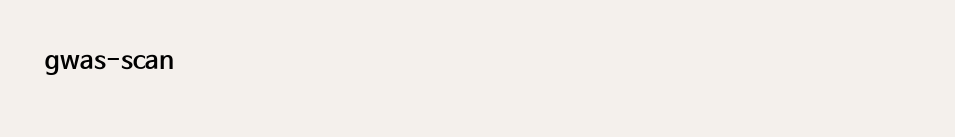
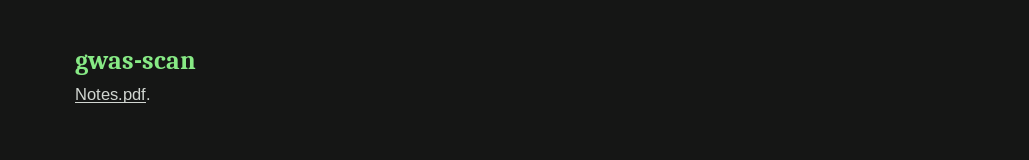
+ Notes.pdf.

